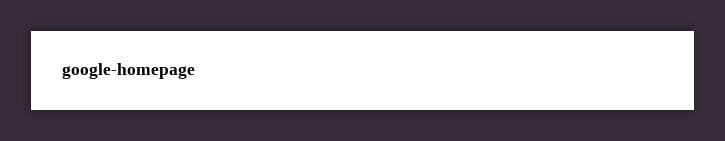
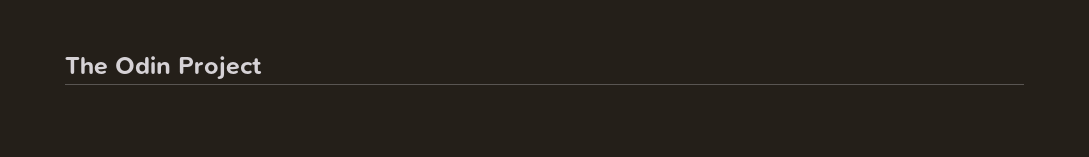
- google-homepage
+ The Odin Project

